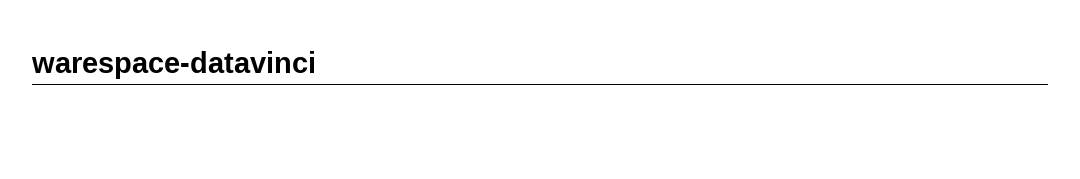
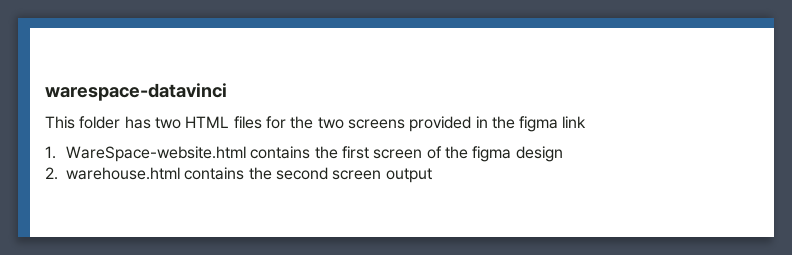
+ This folder has two HTML files for the two screens provided in the figma link
+ 1. WareSpace-website.html contains the first screen of the figma design
+ 2. warehouse.html contains the second screen output

